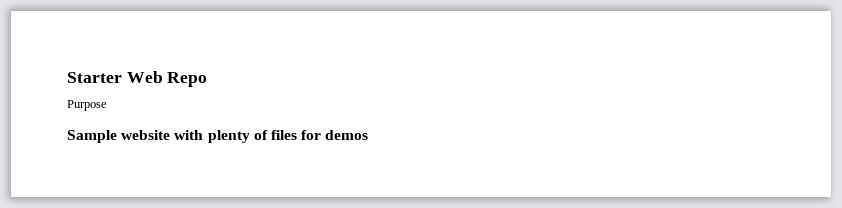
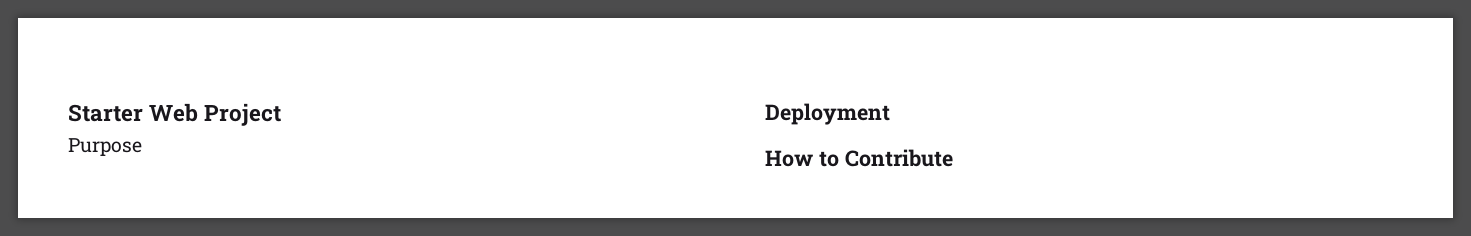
- Starter Web Repo
+ Starter Web Project
- Sample website with plenty of files for demos
+ Deployment
+ How to Contribute

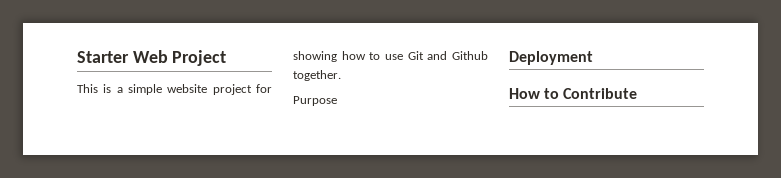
+ This is a simple website project for showing how to use Git and Github together.

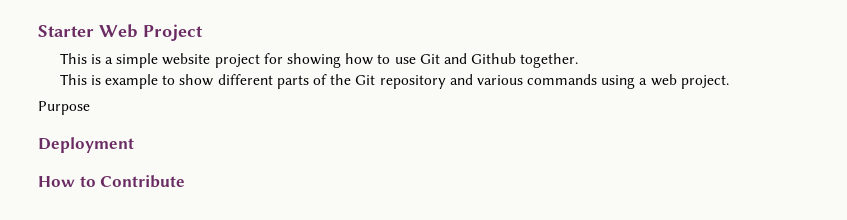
+ This is example to show different parts of the Git repository and various commands using a web project.

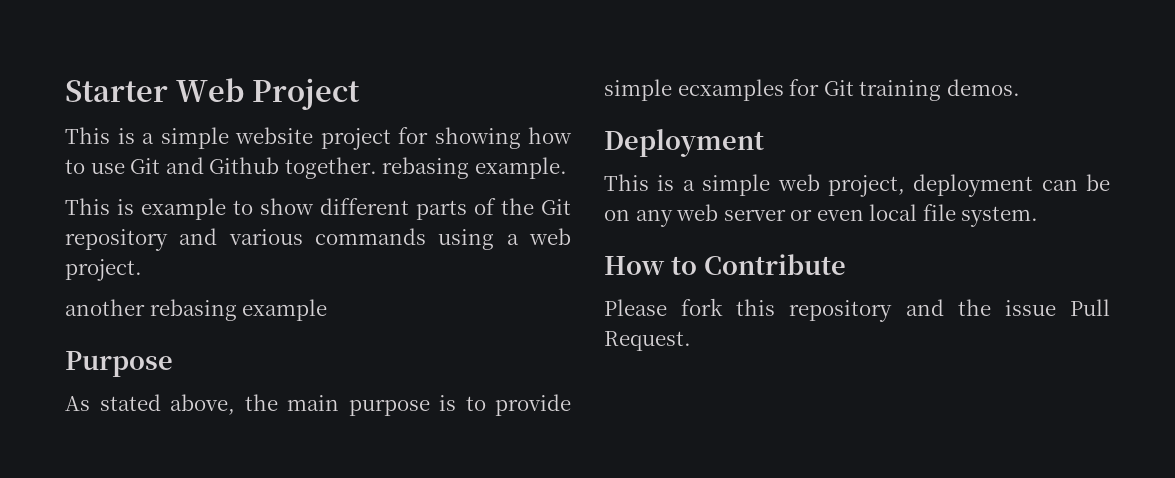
- This is a simple website project for showing how to use Git and Github together.
+ This is a simple website project for showing how to use Git and Github together. rebasing example.
+ another rebasing example
  Purpose
+ As stated above, the main purpose is to provide simple ecxamples for Git training demos.
  Deployment
+ This is a simple web project, deployment can be on any web server or even local file system.
  How to Contribute
+ Please fork this repository and the issue Pull Request.

